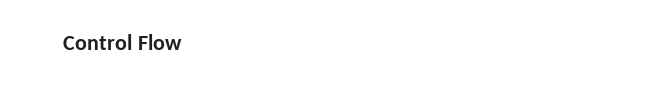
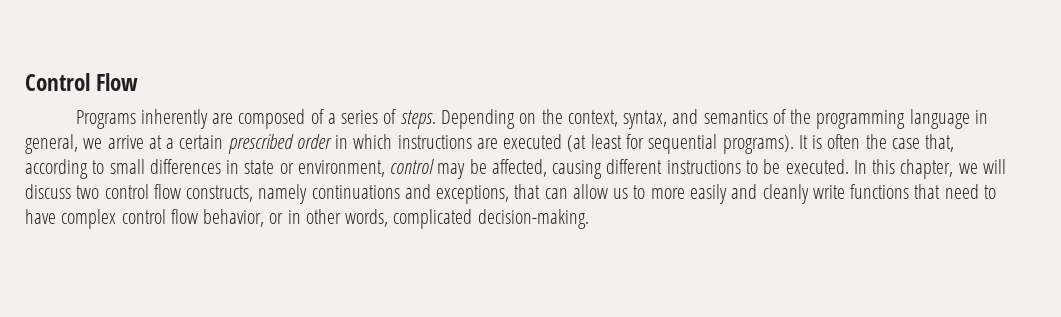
+ Programs inherently are composed of a series of steps. Depending on the context, syntax, and semantics of the programming language in general, we arrive at a certain prescribed order in which instructions are executed (at least for sequential programs). It is often the case that, according to small differences in state or environment, control may be affected, causing different instructions to be executed. In this chapter, we will discuss two control flow constructs, namely continuations and exceptions, that can allow us to more easily and cleanly write functions that need to have complex control flow behavior, or in other words, complicated decision-making.

